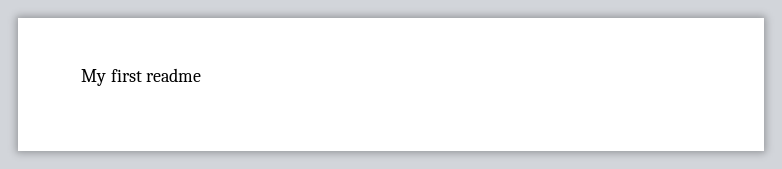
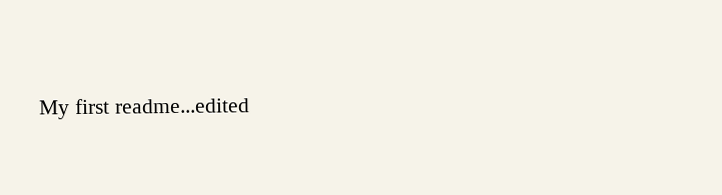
- My first readme
+ My first readme...edited

